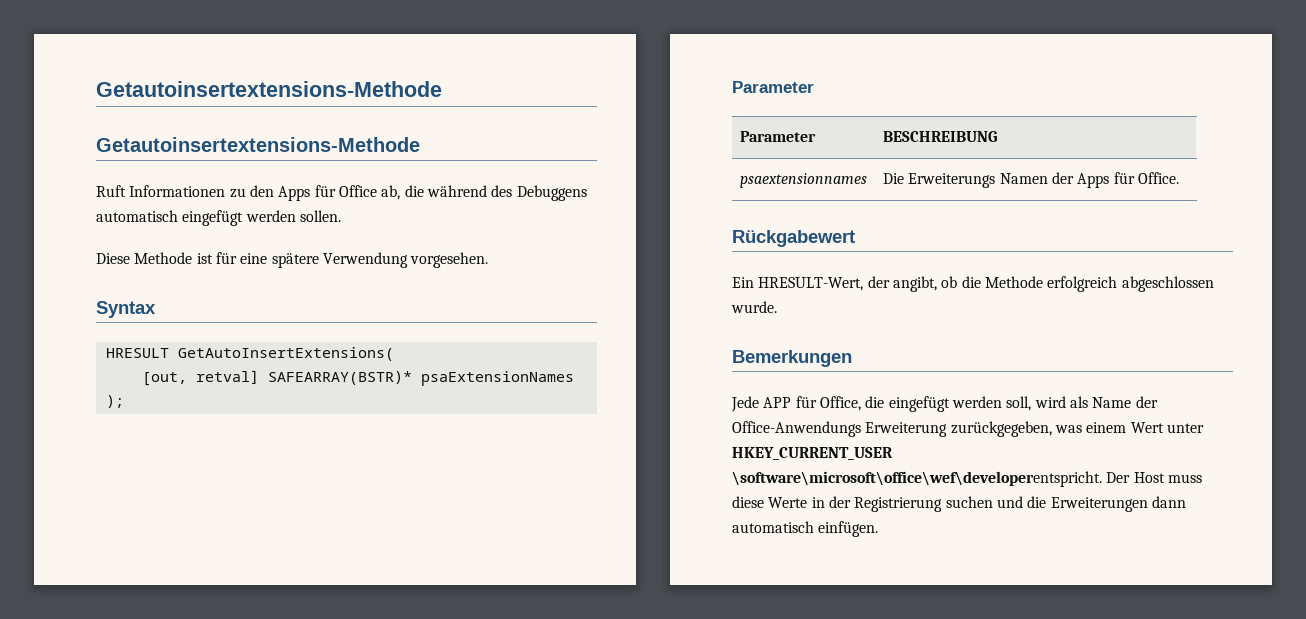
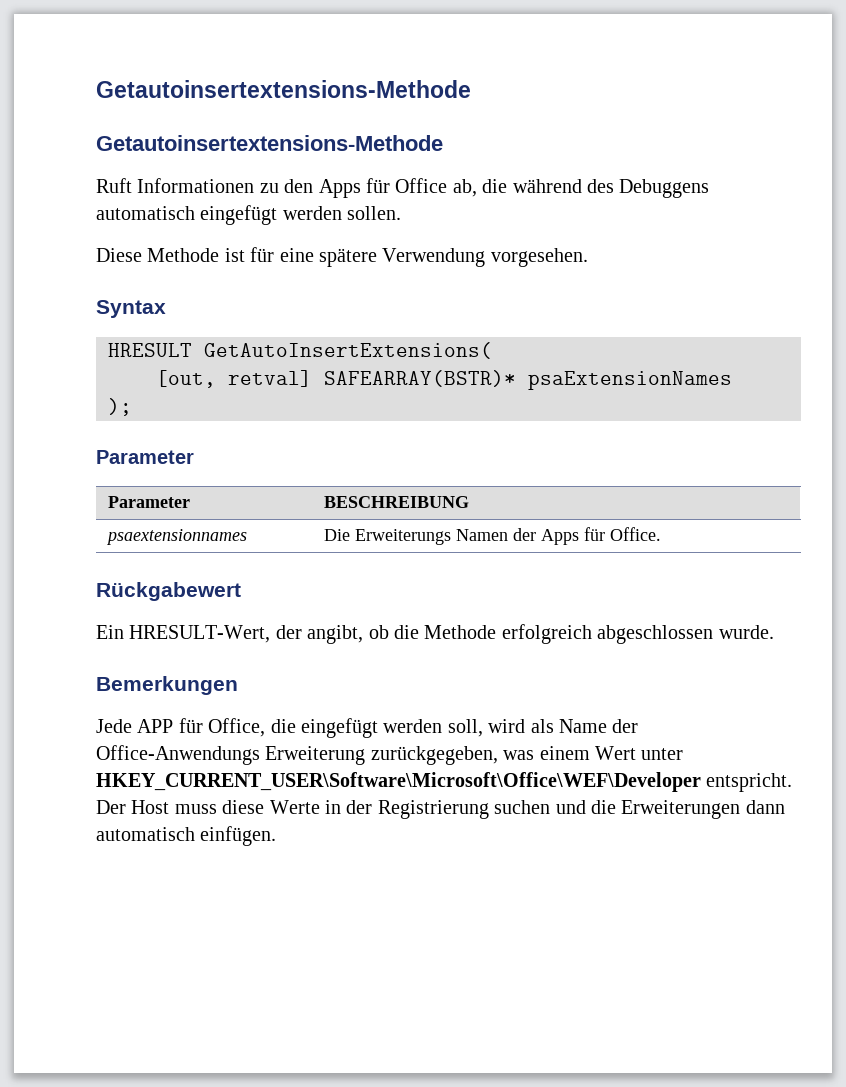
- Jede APP für Office, die eingefügt werden soll, wird als Name der Office-Anwendungs Erweiterung zurückgegeben, was einem Wert unter HKEY_CURRENT_USER \software\microsoft\office\wef\developerentspricht.
+ Jede APP für Office, die eingefügt werden soll, wird als Name der Office-Anwendungs Erweiterung zurückgegeben, was einem Wert unter HKEY_CURRENT_USER\Software\Microsoft\Office\WEF\Developer entspricht.

